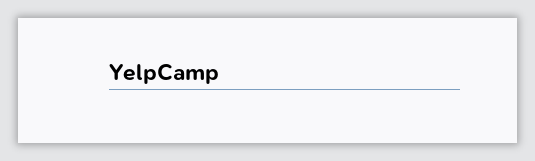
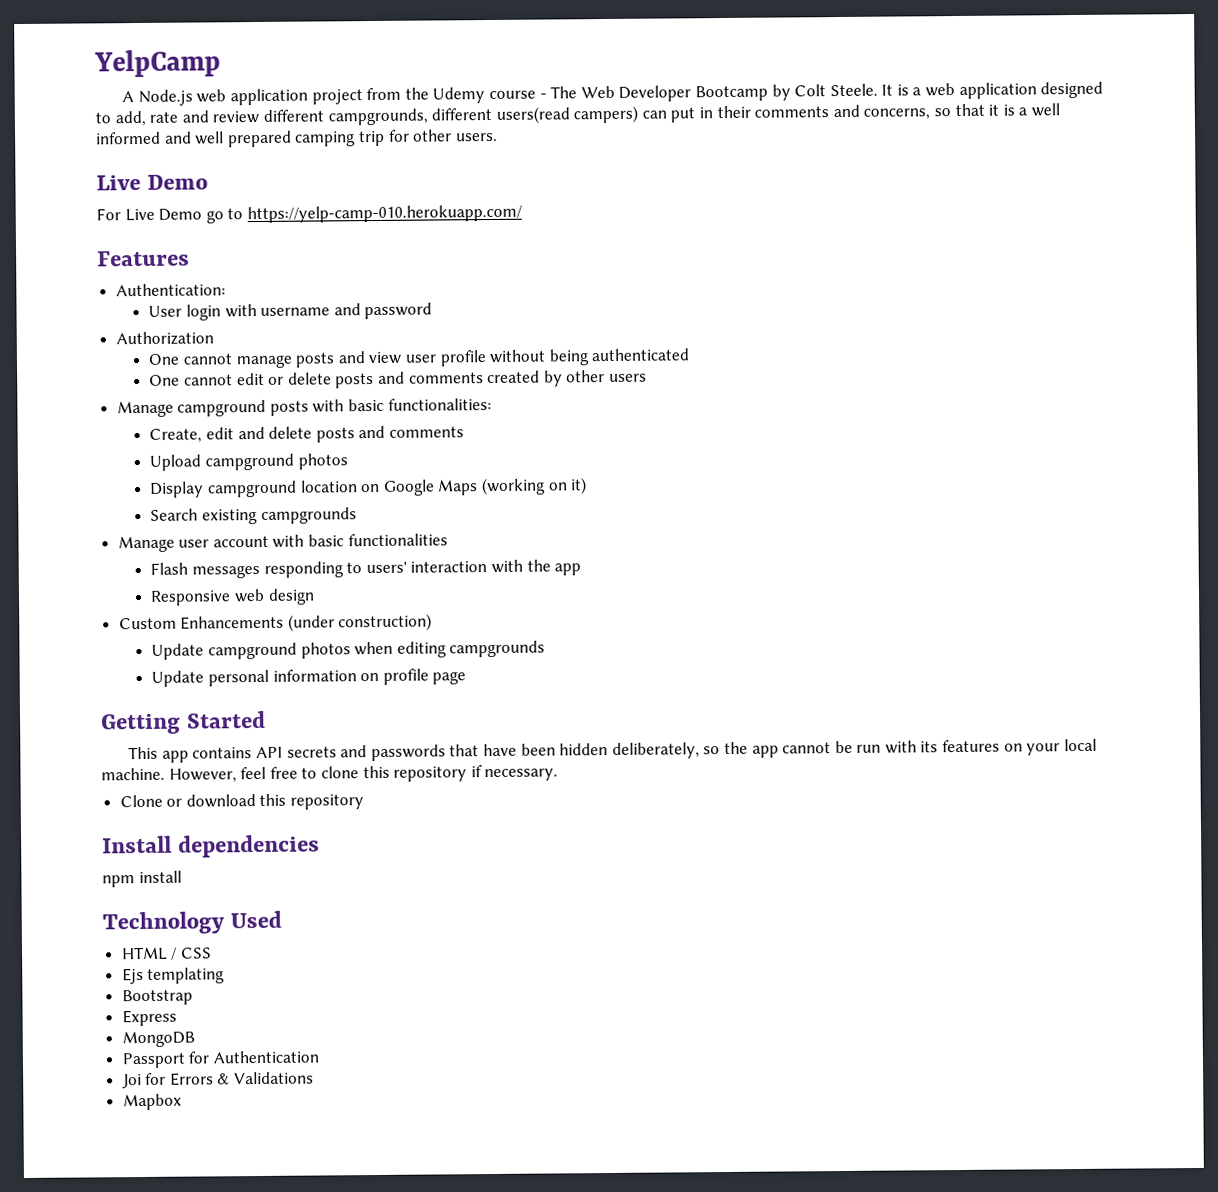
+ A Node.js web application project from the Udemy course - The Web Developer Bootcamp by Colt Steele. It is a web application designed to add, rate and review different campgrounds, different users(read campers) can put in their comments and concerns, so that it is a well informed and well prepared camping trip for other users.
+ Live Demo
+ For Live Demo go to https://yelp-camp-010.herokuapp.com/
+ Features
+ Authentication:
+ User login with username and password
+ Authorization
+ One cannot manage posts and view user profile without being authenticated
+ One cannot edit or delete posts and comments created by other users
+ Manage campground posts with basic functionalities:
+ Create, edit and delete posts and comments
+ Upload campground photos
+ Display campground location on Google Maps (working on it)
+ Search existing campgrounds
+ Manage user account with basic functionalities
+ Flash messages responding to users' interaction with the app
+ Responsive web design
+ Custom Enhancements (under construction)
+ Update campground photos when editing campgrounds
+ Update personal information on profile page
+ Getting Started
+ This app contains API secrets and passwords that have been hidden deliberately, so the app cannot be run with its features on your local machine. However, feel free to clone this repository if necessary.
+ Clone or download this repository
+ Install dependencies
+ npm install
+ Technology Used
+ HTML / CSS
+ Ejs templating
+ Bootstrap
+ Express
+ MongoDB
+ Passport for Authentication
+ Joi for Errors & Validations
+ Mapbox

